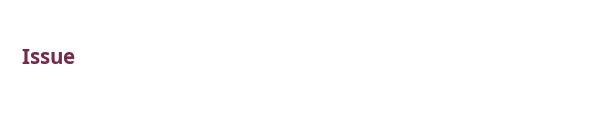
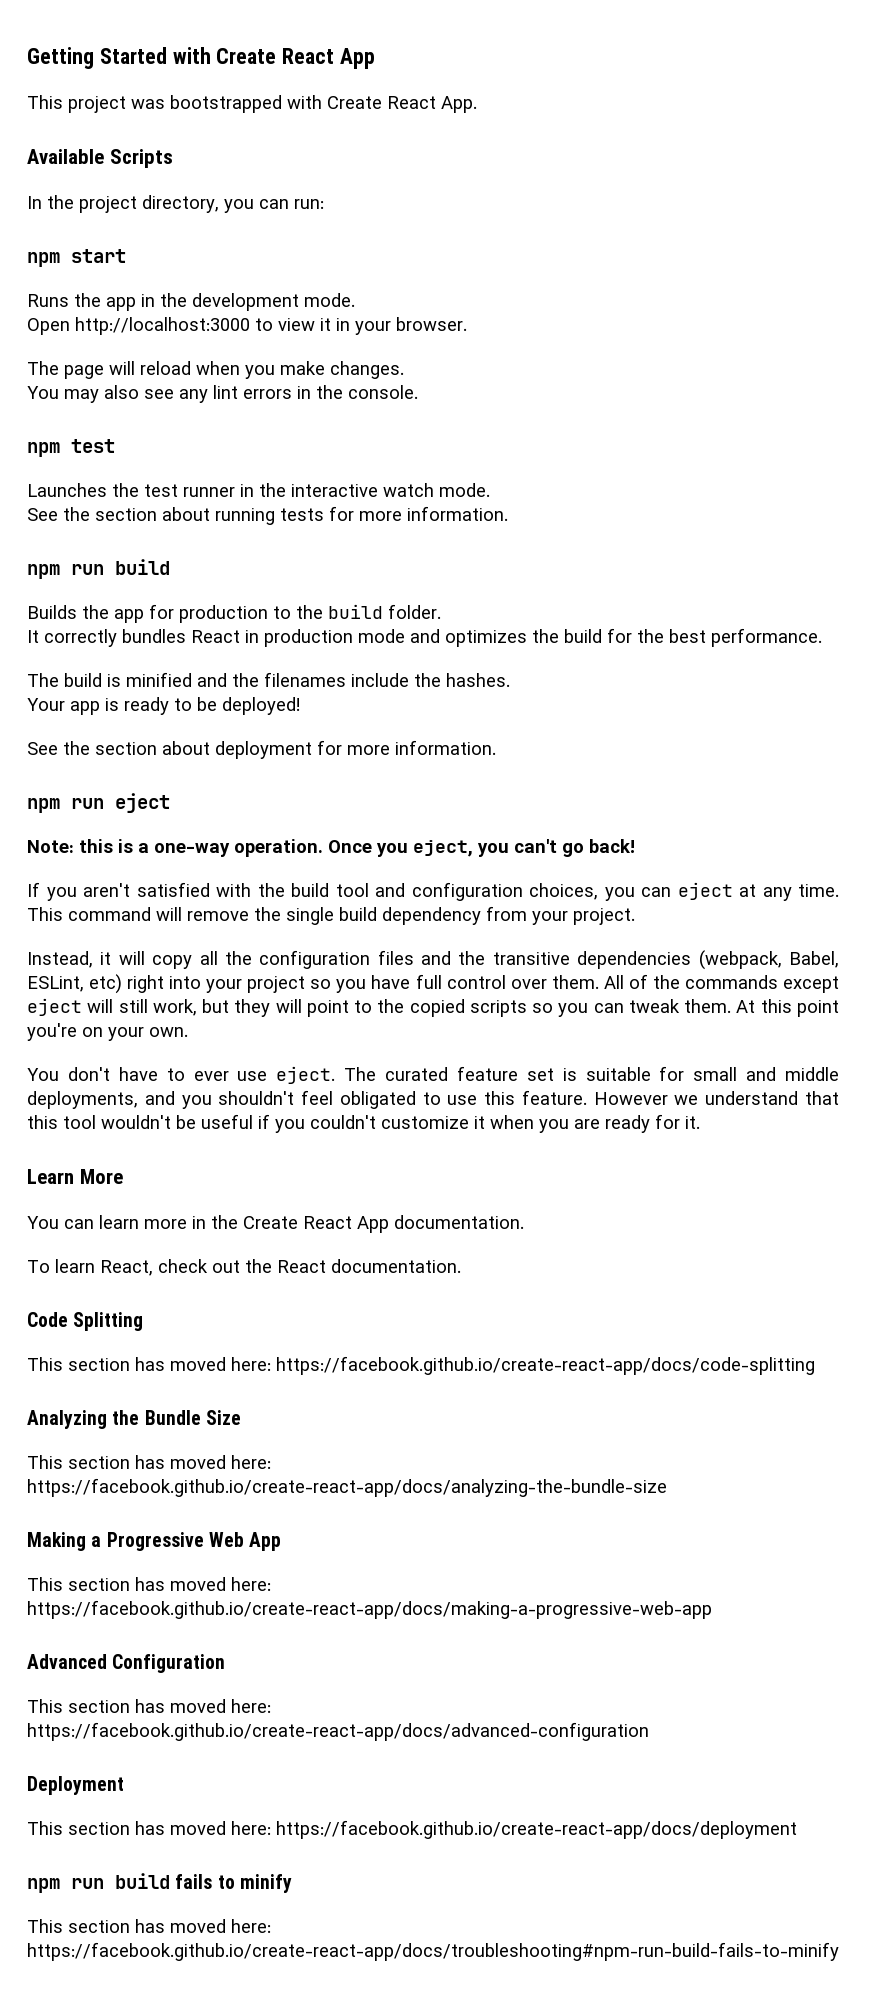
- Issue
+ Getting Started with Create React App
+ This project was bootstrapped with Create React App.
+ Available Scripts
+ In the project directory, you can run:
+ npm start
+ Runs the app in the development mode.
+ Open http://localhost:3000 to view it in your browser.
+ The page will reload when you make changes.
+ You may also see any lint errors in the console.
+ npm test
+ Launches the test runner in the interactive watch mode.
+ See the section about running tests for more information.
+ npm run build
+ Builds the app for production to the build folder.
+ It correctly bundles React in production mode and optimizes the build for the best performance.
+ The build is minified and the filenames include the hashes.
+ Your app is ready to be deployed!
+ See the section about deployment for more information.
+ npm run eject
+ Note: this is a one-way operation. Once you eject, you can't go back!
+ If you aren't satisfied with the build tool and configuration choices, you can eject at any time. This command will remove the single build dependency from your project.
+ Instead, it will copy all the configuration files and the transitive dependencies (webpack, Babel, ESLint, etc) right into your project so you have full control over them. All of the commands except eject will still work, but they will point to the copied scripts so you can tweak them. At this point you're on your own.
+ You don't have to ever use eject. The curated feature set is suitable for small and middle deployments, and you shouldn't feel obligated to use this feature. However we understand that this tool wouldn't be useful if you couldn't customize it when you are ready for it.
+ Learn More
+ You can learn more in the Create React App documentation.
+ To learn React, check out the React documentation.
+ Code Splitting
+ This section has moved here: https://facebook.github.io/create-react-app/docs/code-splitting
+ Analyzing the Bundle Size
+ This section has moved here: https://facebook.github.io/create-react-app/docs/analyzing-the-bundle-size
+ Making a Progressive Web App
+ This section has moved here: https://facebook.github.io/create-react-app/docs/making-a-progressive-web-app
+ Advanced Configuration
+ This section has moved here: https://facebook.github.io/create-react-app/docs/advanced-configuration
+ Deployment
+ This section has moved here: https://facebook.github.io/create-react-app/docs/deployment
+ npm run build fails to minify
+ This section has moved here: https://facebook.github.io/create-react-app/docs/troubleshooting#npm-run-build-fails-to-minify

